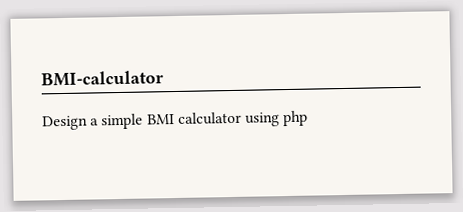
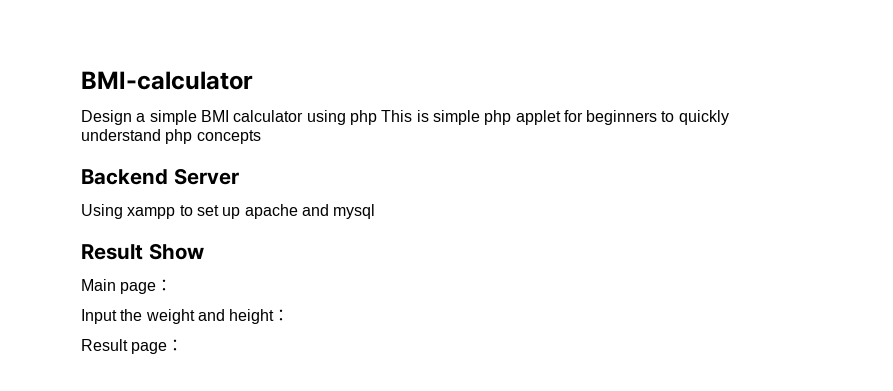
- Design a simple BMI calculator using php
+ Design a simple BMI calculator using php This is simple php applet for beginners to quickly understand php concepts
+ Backend Server
+ Using xampp to set up apache and mysql
+ Result Show
+ Main page：
+ Input the weight and height：
+ Result page：

